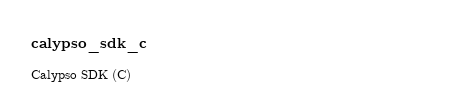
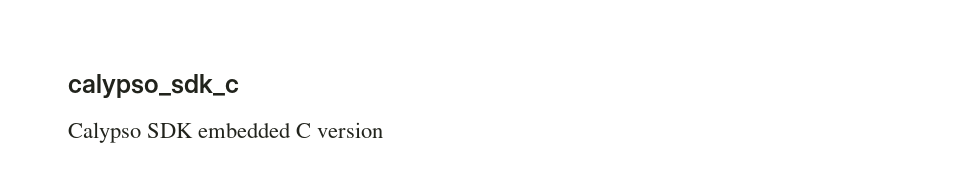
- Calypso SDK (C)
+ Calypso SDK embedded C version

